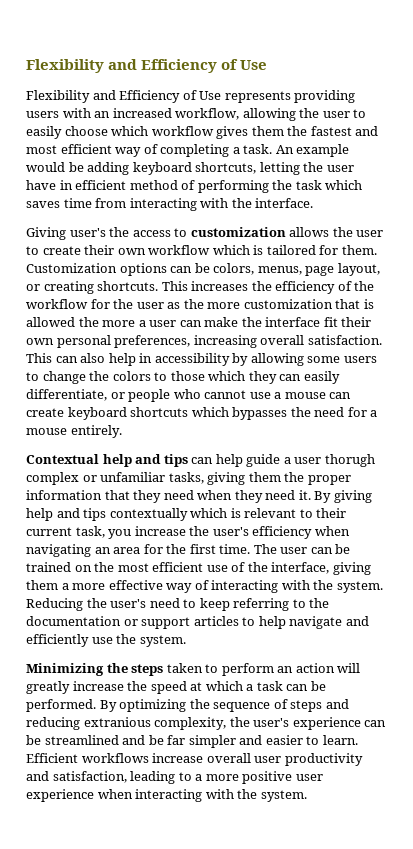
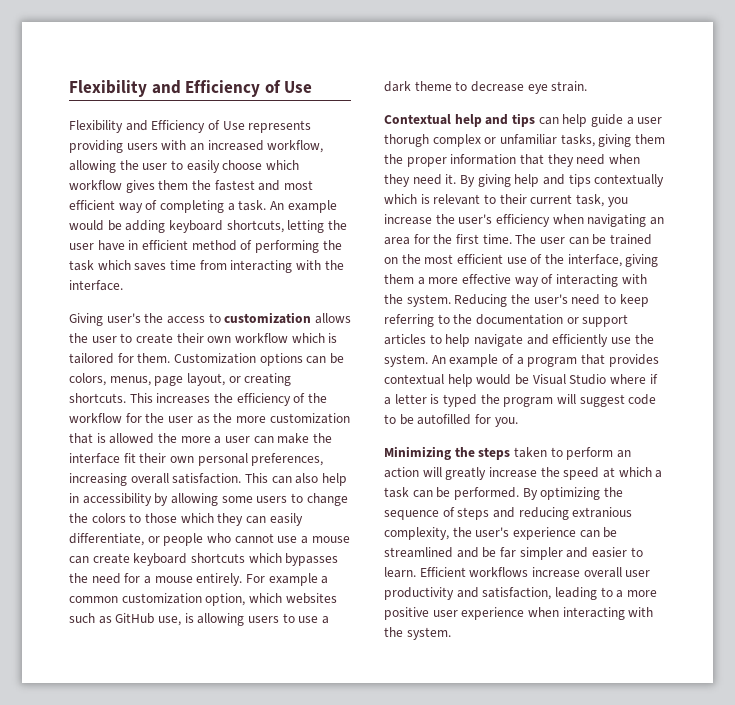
+ For example a common customization option, which websites such as GitHub use, is allowing users to use a dark theme to decrease eye strain.
+ An example of a program that provides contextual help would be Visual Studio where if a letter is typed the program will suggest code to be autofilled for you.

